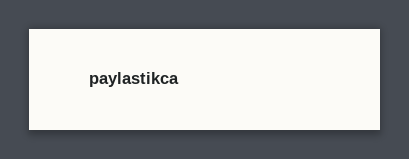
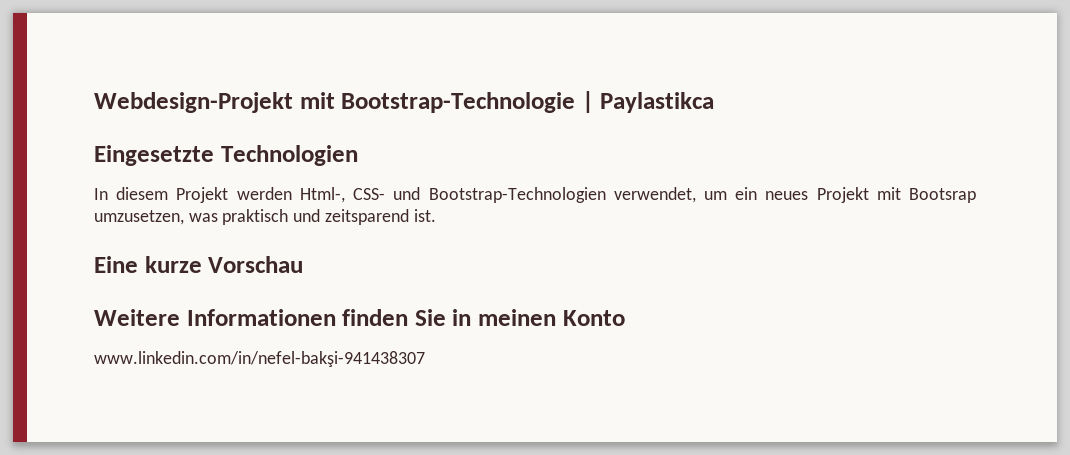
- paylastikca
+ Webdesign-Projekt mit Bootstrap-Technologie | Paylastikca
+ Eingesetzte Technologien
+ In diesem Projekt werden Html-, CSS- und Bootstrap-Technologien verwendet, um ein neues Projekt mit Bootsrap umzusetzen, was praktisch und zeitsparend ist.
+ Eine kurze Vorschau
+ Weitere Informationen finden Sie in meinen Konto
+ www.linkedin.com/in/nefel-bakşi-941438307

